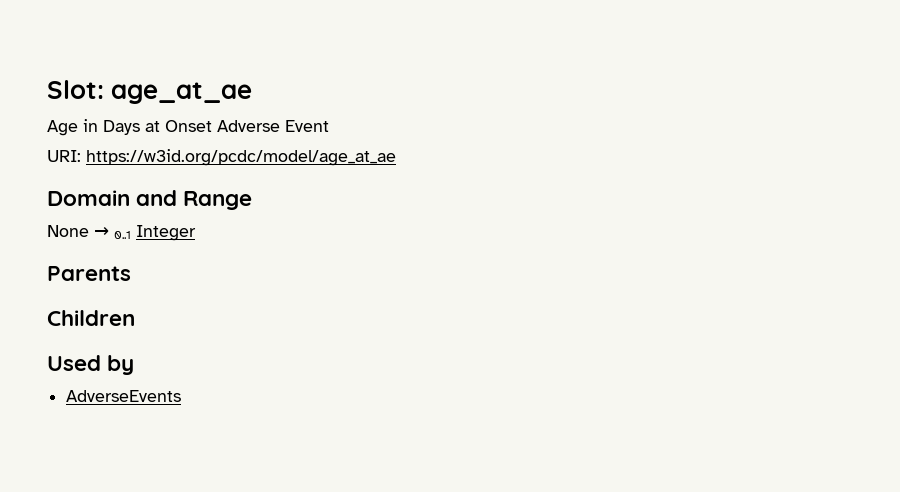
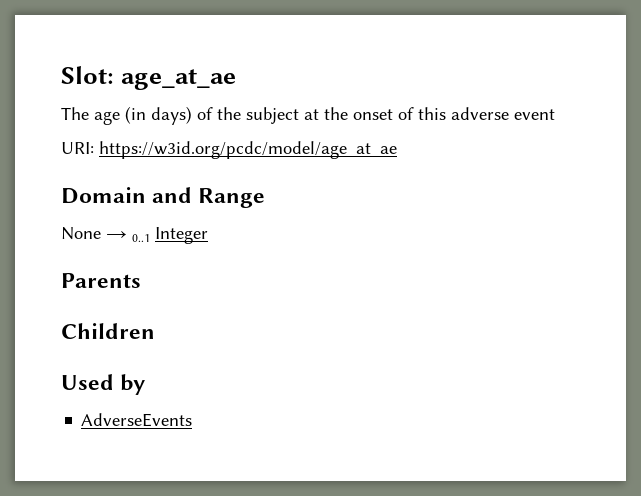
- Age in Days at Onset Adverse Event
+ The age (in days) of the subject at the onset of this adverse event

